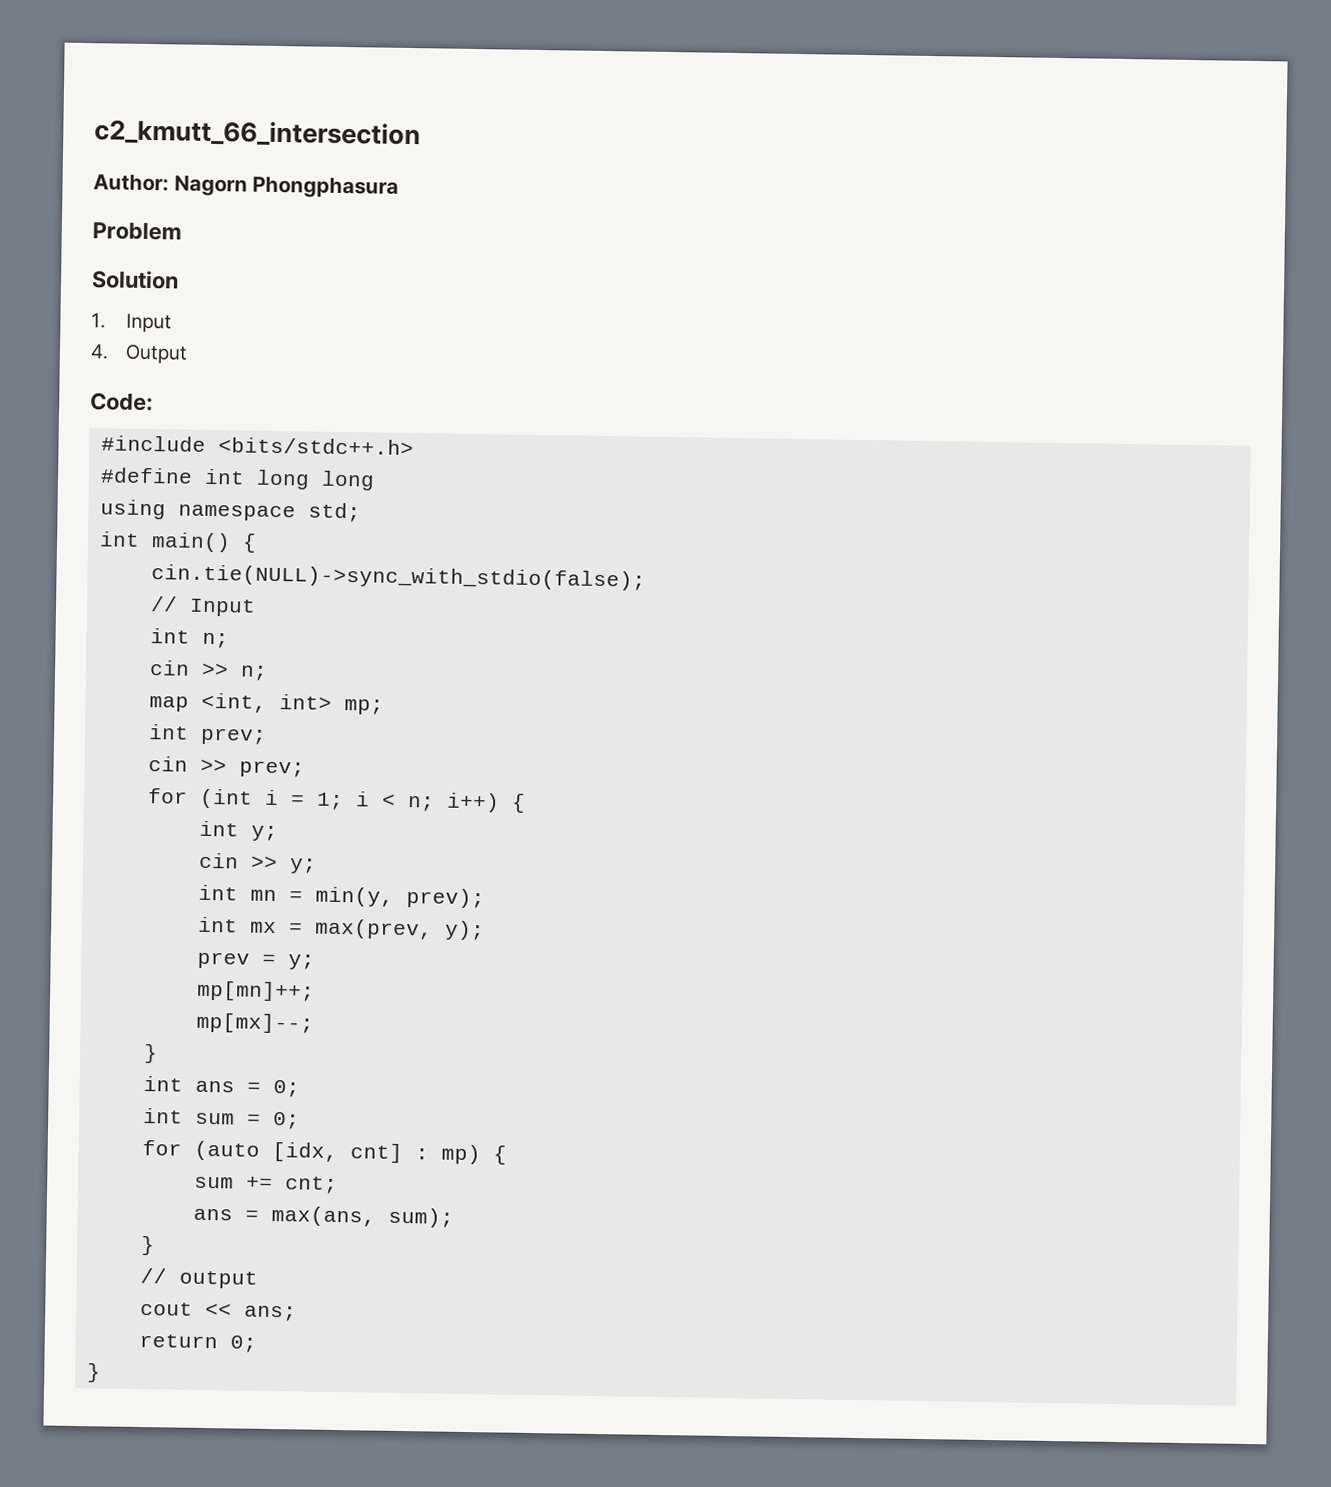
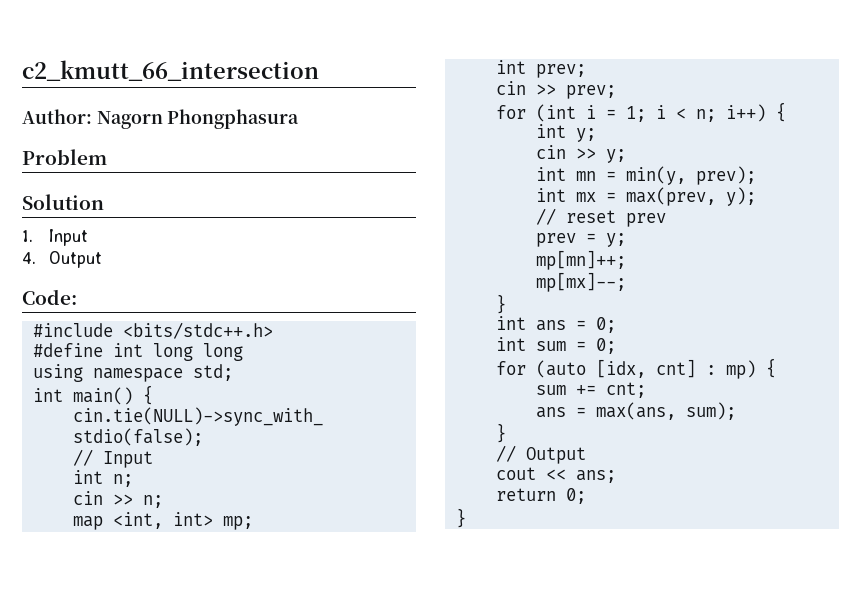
+ // reset prev
- // output
+ // Output

